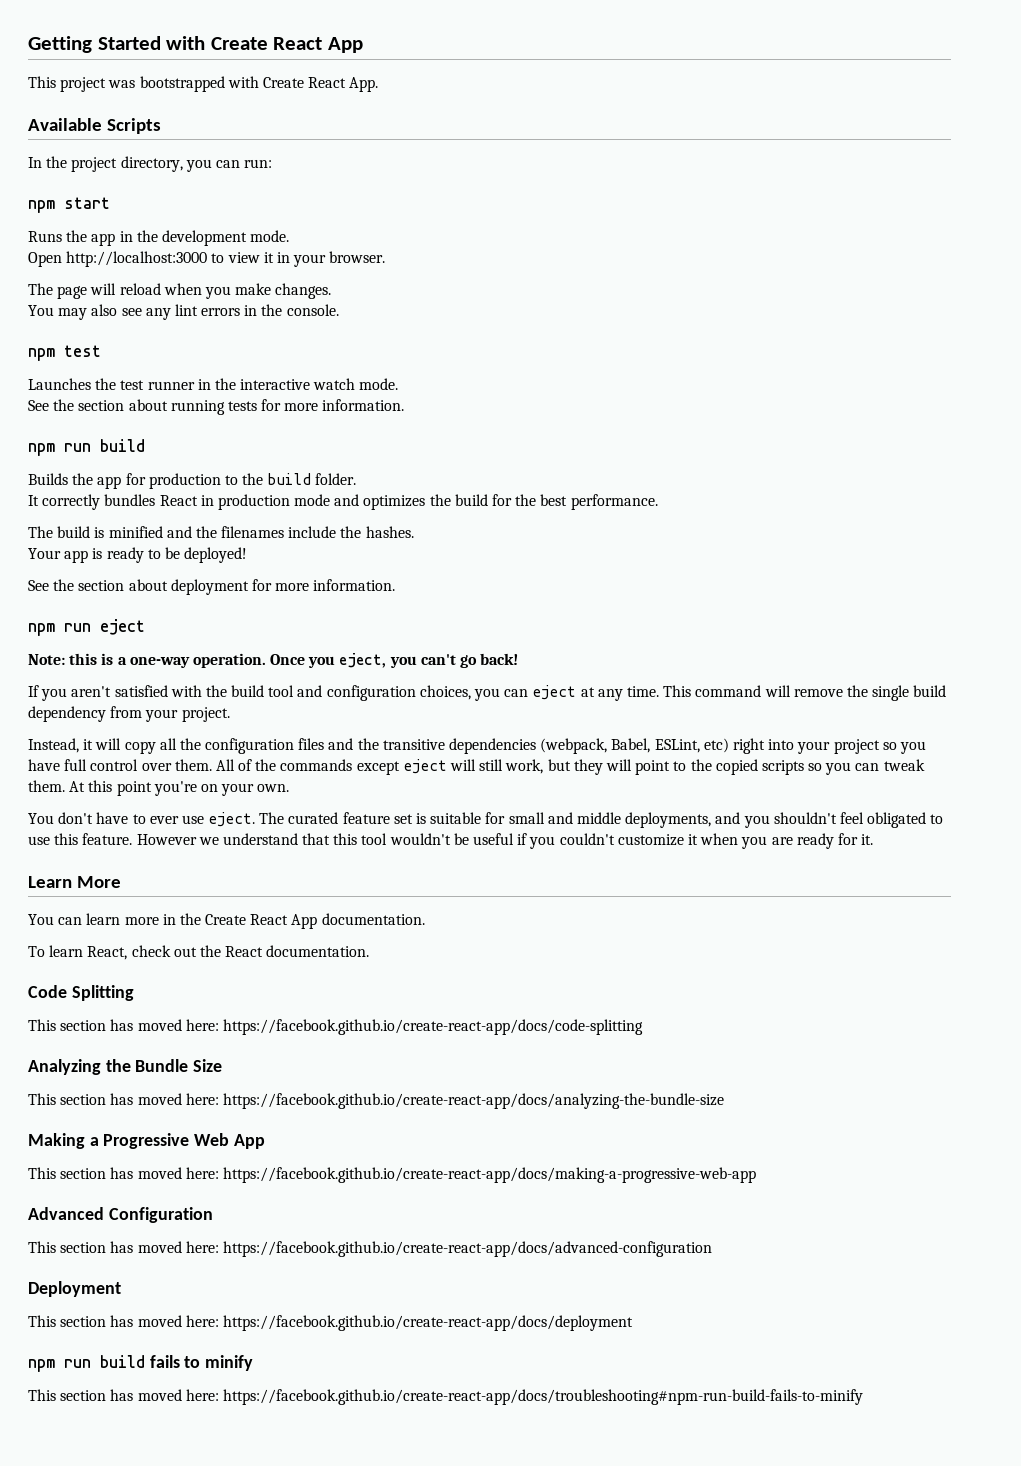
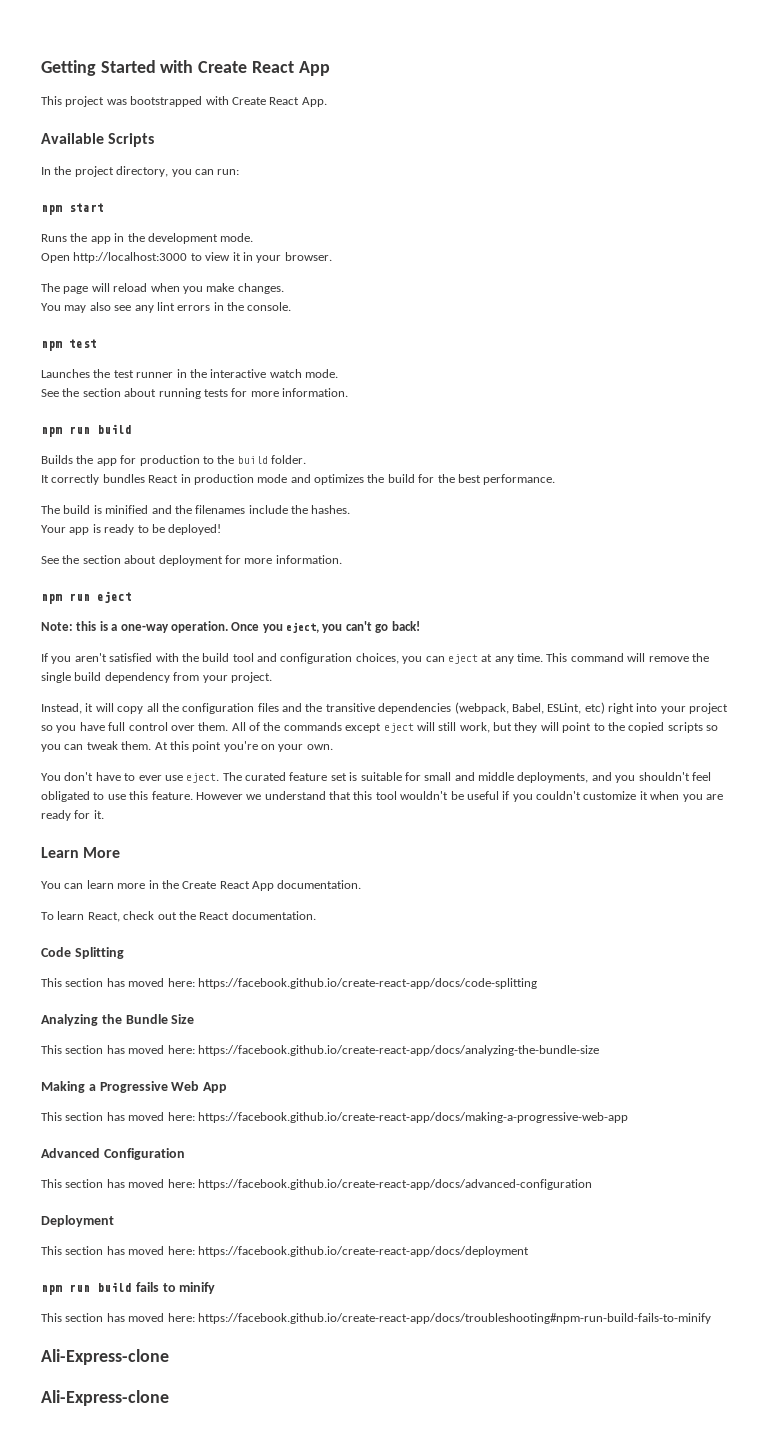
  This section has moved here: https://facebook.github.io/create-react-app/docs/troubleshooting#npm-run-build-fails-to-minify
+ Ali-Express-clone
+ Ali-Express-clone

